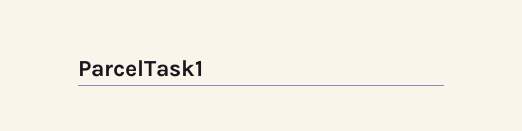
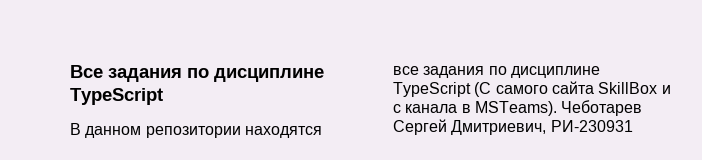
- ParcelTask1
+ Все задания по дисциплине TypeScript
+ В данном репозитории находятся все задания по дисциплине TypeScript (С самого сайта SkillBox и с канала в MSTeams). Чеботарев Сергей Дмитриевич, РИ-230931

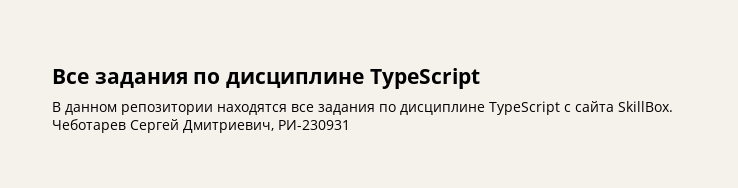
- В данном репозитории находятся все задания по дисциплине TypeScript (С самого сайта SkillBox и с канала в MSTeams).
+ В данном репозитории находятся все задания по дисциплине TypeScript с сайта SkillBox.

